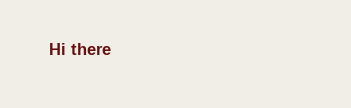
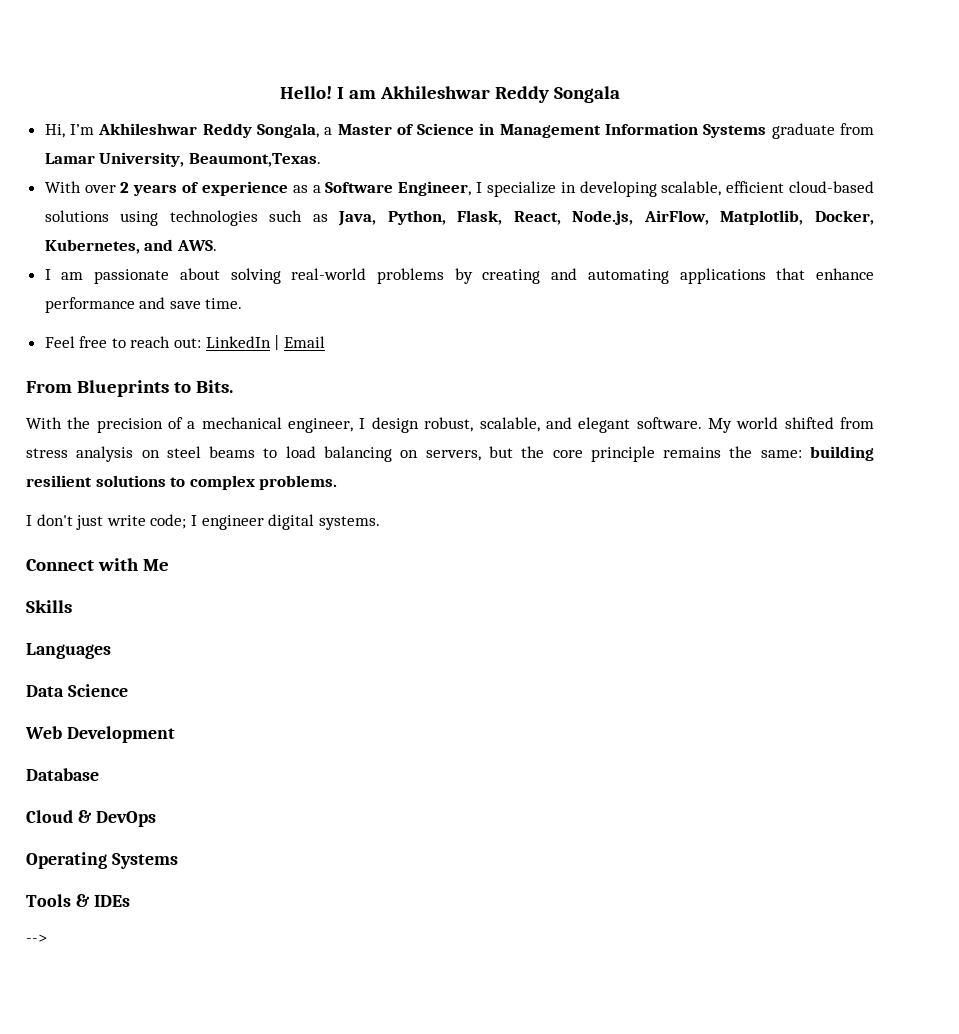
- Hi there
+ Hello! I am Akhileshwar Reddy Songala
+ Hi, I’m Akhileshwar Reddy Songala, a Master of Science in Management Information Systems graduate from Lamar University, Beaumont,Texas.
+ With over 2 years of experience as a Software Engineer, I specialize in developing scalable, efficient cloud-based solutions using technologies such as Java, Python, Flask, React, Node.js, AirFlow, Matplotlib, Docker, Kubernetes, and AWS.
+ I am passionate about solving real-world problems by creating and automating applications that enhance performance and save time.
+ Feel free to reach out: LinkedIn | Email
+ From Blueprints to Bits.
+ With the precision of a mechanical engineer, I design robust, scalable, and elegant software. My world shifted from stress analysis on steel beams to load balancing on servers, but the core principle remains the same: building resilient solutions to complex problems.
+ I don't just write code; I engineer digital systems.
+ Connect with Me
+ Skills
+ Languages
+ Data Science
+ Web Development
+ Database
+ Cloud & DevOps
+ Operating Systems
+ Tools & IDEs
+ -->

